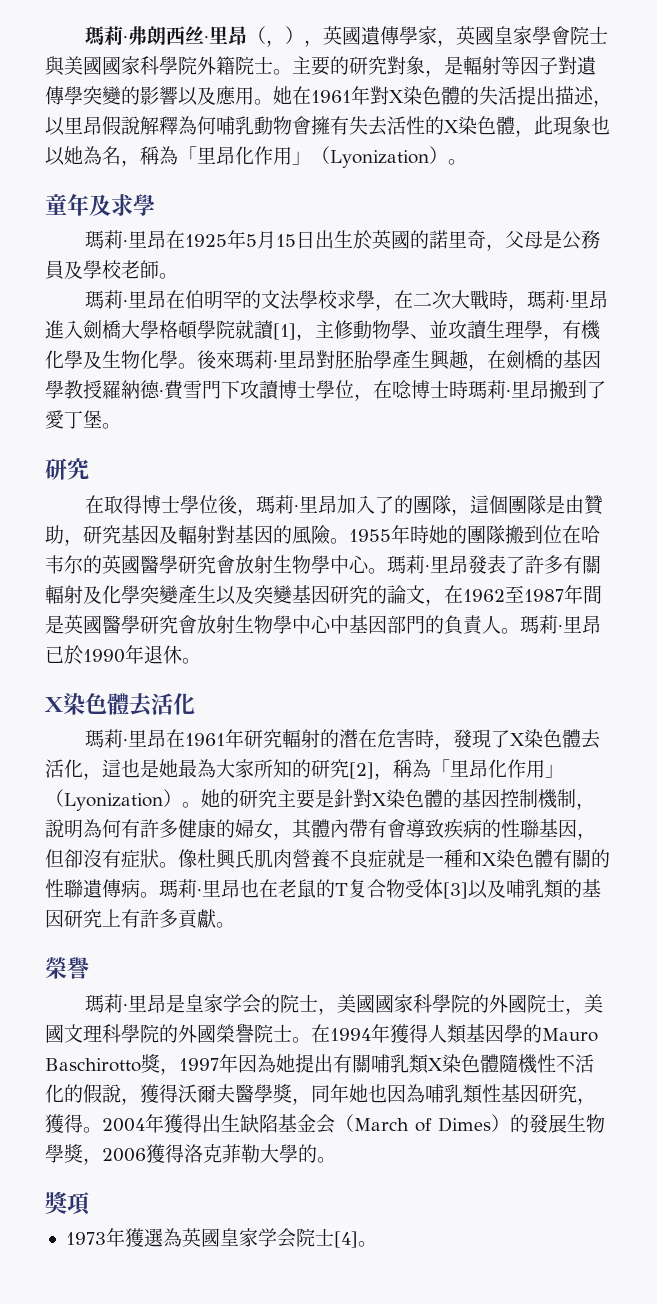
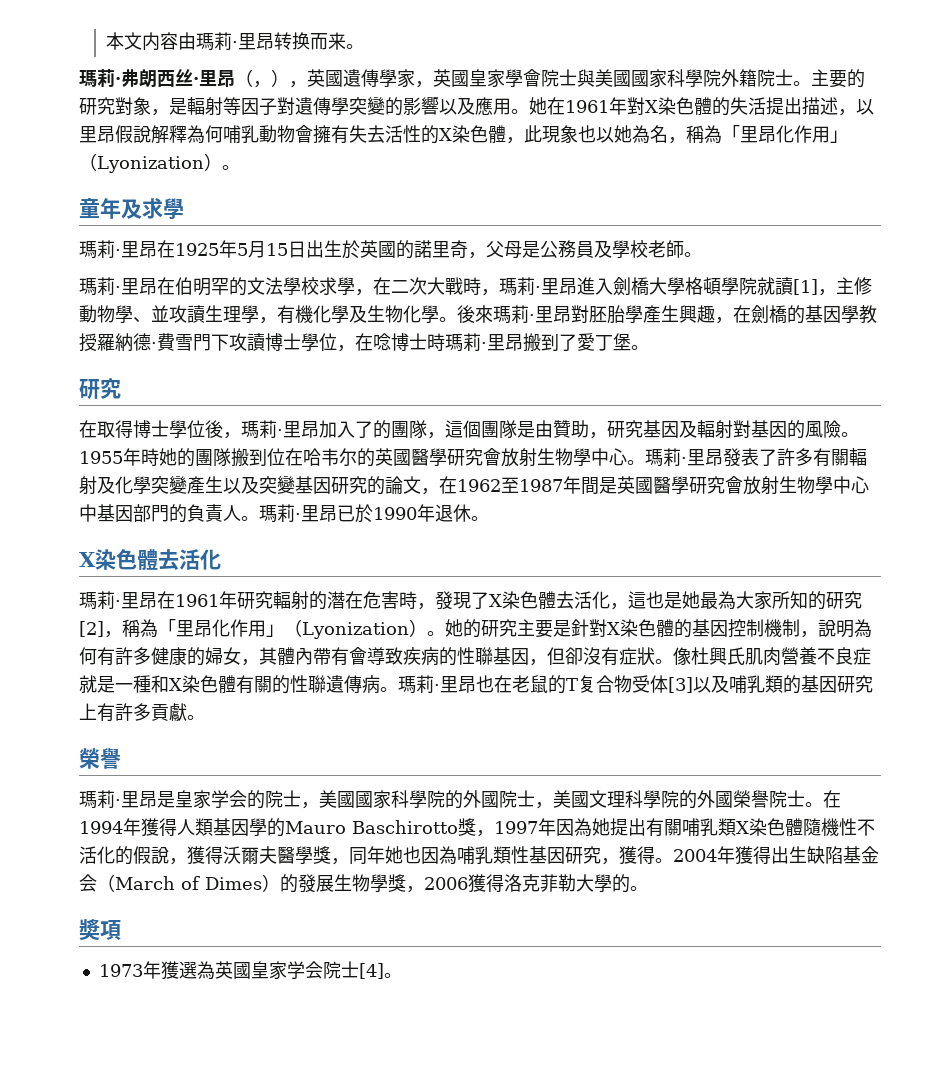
+ 本文内容由瑪莉·里昂转换而来。

